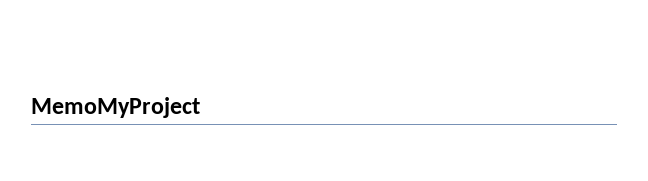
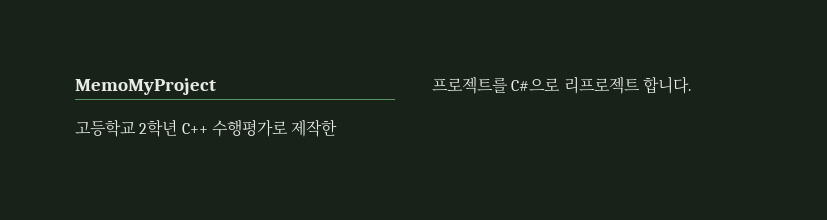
+ 고등학교 2학년 C++ 수행평가로 제작한 프로젝트를 C#으로 리프로젝트 합니다.

